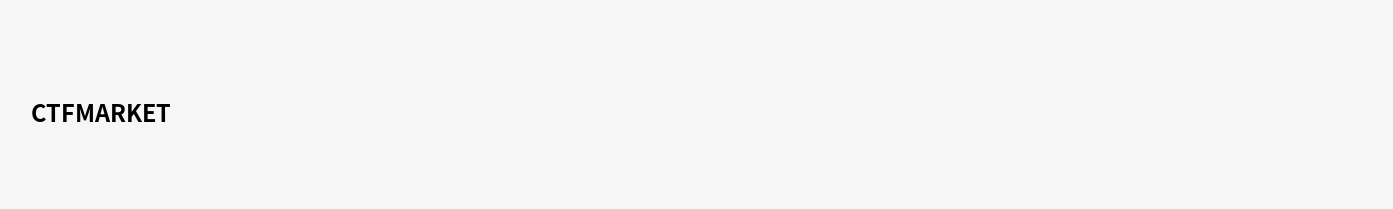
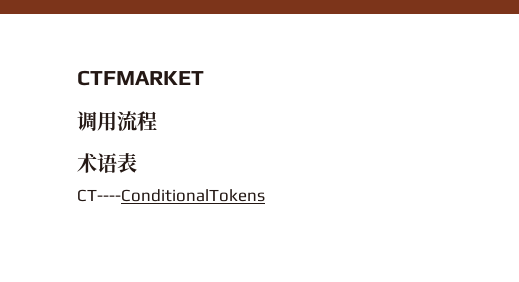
+ 调用流程
+ 术语表
+ CT----ConditionalTokens

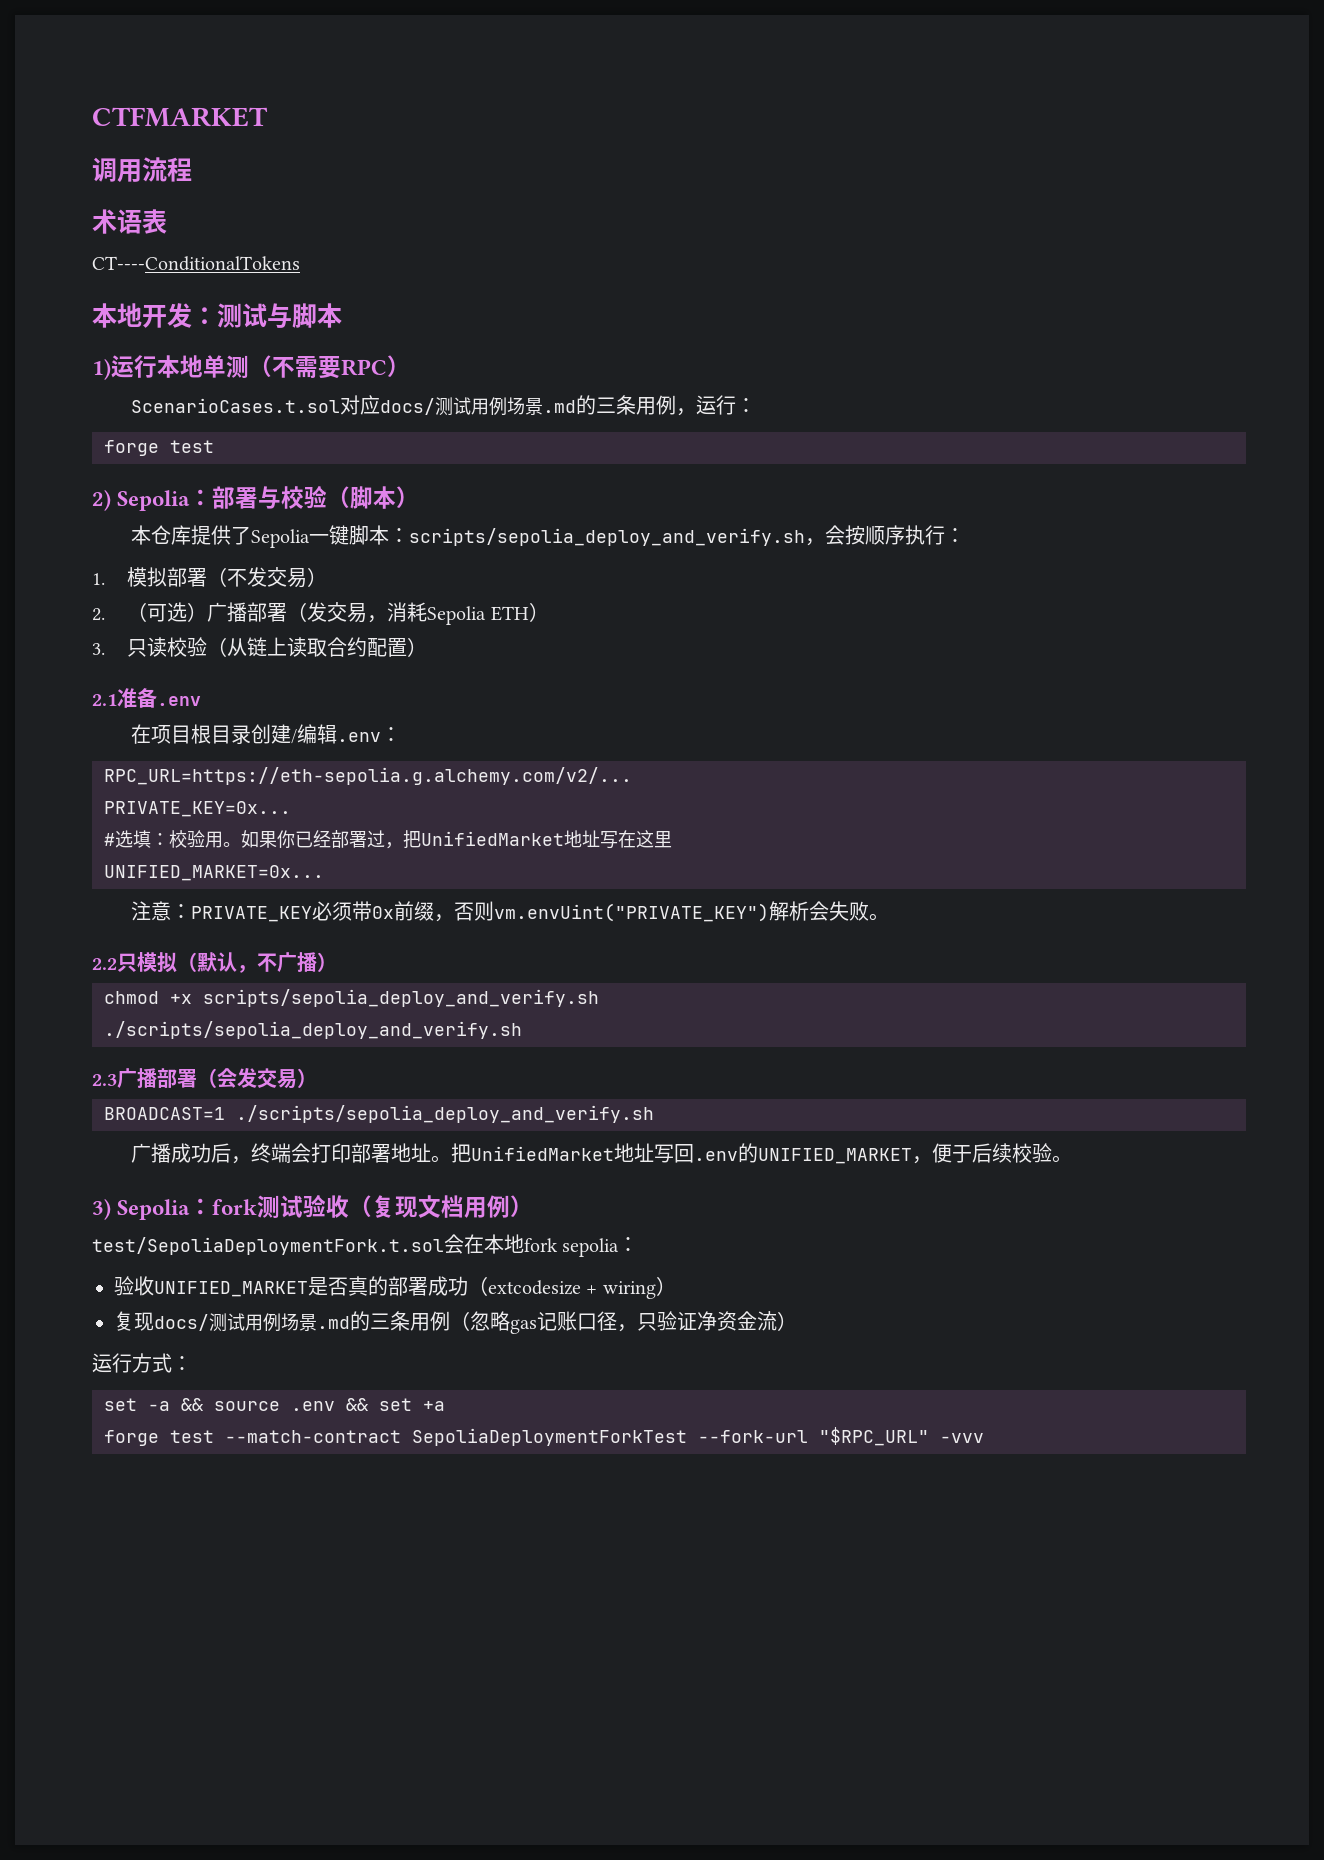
+ 本地开发：测试与脚本
+ 1)运行本地单测（不需要RPC）
+ ScenarioCases.t.sol对应docs/测试用例场景.md的三条用例，运行：
+ forge test
+ 2) Sepolia：部署与校验（脚本）
+ 本仓库提供了Sepolia一键脚本：scripts/sepolia_deploy_and_verify.sh，会按顺序执行：
+ 1.模拟部署（不发交易）
+ 2.（可选）广播部署（发交易，消耗Sepolia ETH）
+ 3.只读校验（从链上读取合约配置）
+ 2.1准备.env
+ 在项目根目录创建/编辑.env：
+ RPC_URL=https://eth-sepolia.g.alchemy.com/v2/...
+ PRIVATE_KEY=0x...
+ #选填：校验用。如果你已经部署过，把UnifiedMarket地址写在这里
+ UNIFIED_MARKET=0x...
+ 注意：PRIVATE_KEY必须带0x前缀，否则vm.envUint("PRIVATE_KEY")解析会失败。
+ 2.2只模拟（默认，不广播）
+ chmod +x scripts/sepolia_deploy_and_verify.sh
+ ./scripts/sepolia_deploy_and_verify.sh
+ 2.3广播部署（会发交易）
+ BROADCAST=1 ./scripts/sepolia_deploy_and_verify.sh
+ 广播成功后，终端会打印部署地址。把UnifiedMarket地址写回.env的UNIFIED_MARKET，便于后续校验。
+ 3) Sepolia：fork测试验收（复现文档用例）
+ test/SepoliaDeploymentFork.t.sol会在本地fork sepolia：
+ 验收UNIFIED_MARKET是否真的部署成功（extcodesize + wiring）
+ 复现docs/测试用例场景.md的三条用例（忽略gas记账口径，只验证净资金流）
+ 运行方式：
+ set -a && source .env && set +a
+ forge test --match-contract SepoliaDeploymentForkTest --fork-url "$RPC_URL" -vvv

